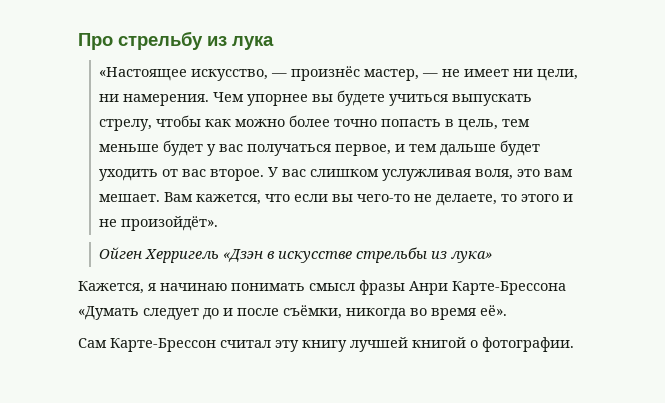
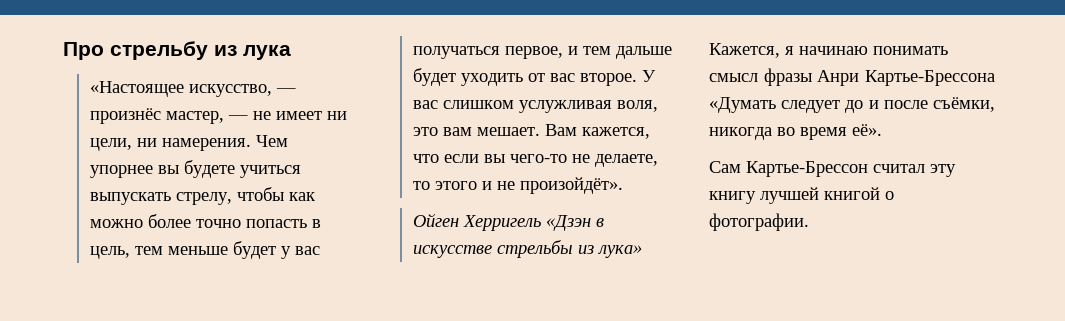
- Кажется, я начинаю понимать смысл фразы Анри Карте-Брессона «Думать следует до и после съёмки, никогда во время её».
+ Кажется, я начинаю понимать смысл фразы Анри Картье-Брессона «Думать следует до и после съёмки, никогда во время её».
- Сам Карте-Брессон считал эту книгу лучшей книгой о фотографии.
+ Сам Картье-Брессон считал эту книгу лучшей книгой о фотографии.

